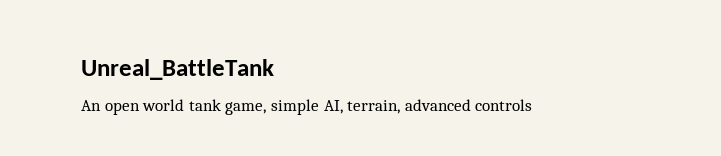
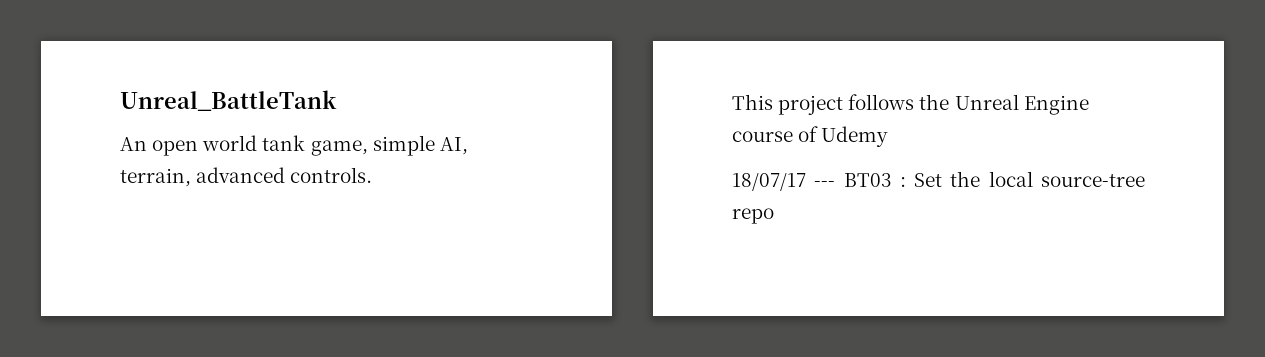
- An open world tank game, simple AI, terrain, advanced controls
+ An open world tank game, simple AI, terrain, advanced controls.
+ This project follows the Unreal Engine course of Udemy
+ 18/07/17 --- BT03 : Set the local source-tree repo

